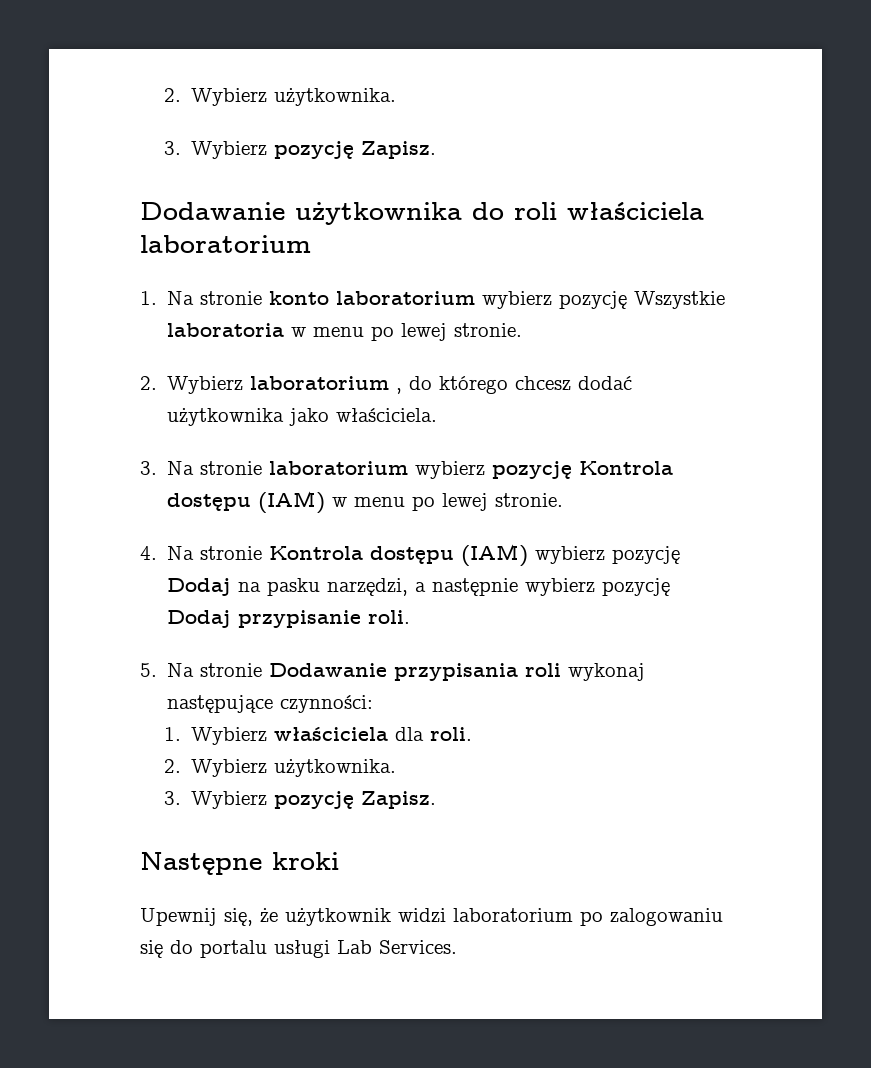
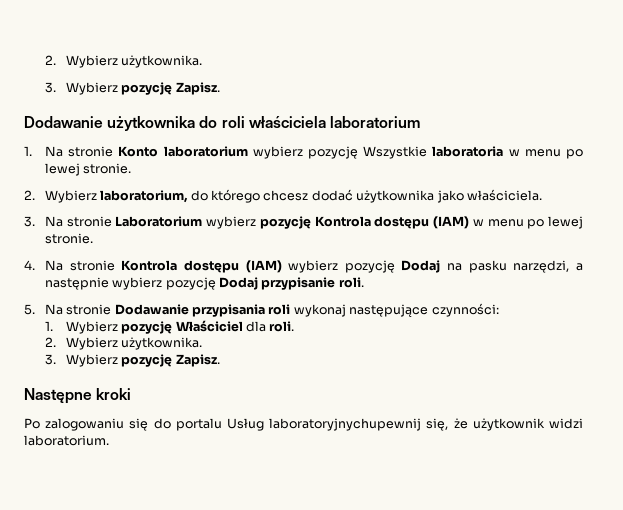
- 1. Na stronie konto laboratorium wybierz pozycję Wszystkie laboratoria w menu po lewej stronie.
+ 1. Na stronie Konto laboratorium wybierz pozycję Wszystkie laboratoria w menu po lewej stronie.
- 2. Wybierz laboratorium , do którego chcesz dodać użytkownika jako właściciela.
+ 2. Wybierz laboratorium, do którego chcesz dodać użytkownika jako właściciela.
- 3. Na stronie laboratorium wybierz pozycję Kontrola dostępu (IAM) w menu po lewej stronie.
+ 3. Na stronie Laboratorium wybierz pozycję Kontrola dostępu (IAM) w menu po lewej stronie.
- 1. Wybierz właściciela dla roli.
+ 1. Wybierz pozycję Właściciel dla roli.
- Upewnij się, że użytkownik widzi laboratorium po zalogowaniu się do portalu usługi Lab Services.
+ Po zalogowaniu się do portalu Usług laboratoryjnychupewnij się, że użytkownik widzi laboratorium.

